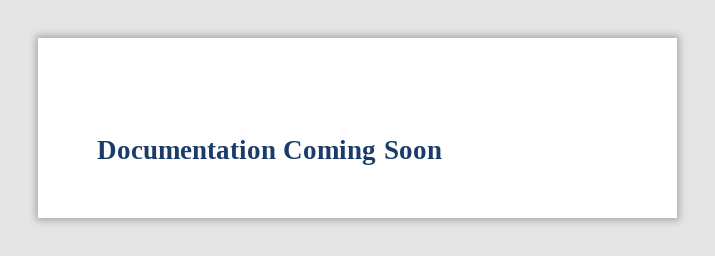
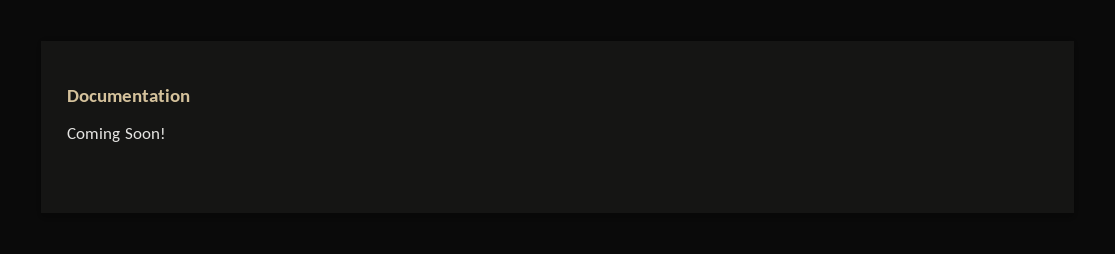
- Documentation Coming Soon
+ Documentation
+ Coming Soon!

